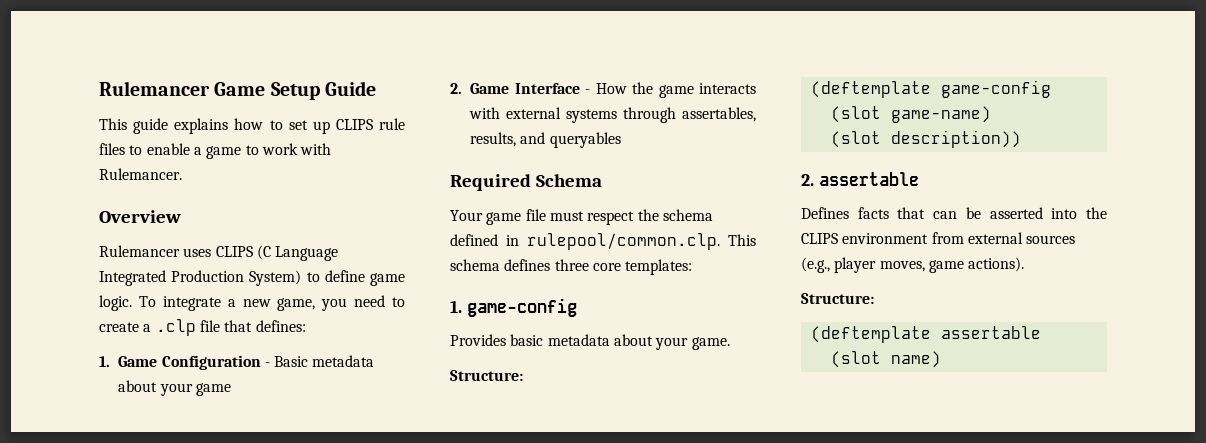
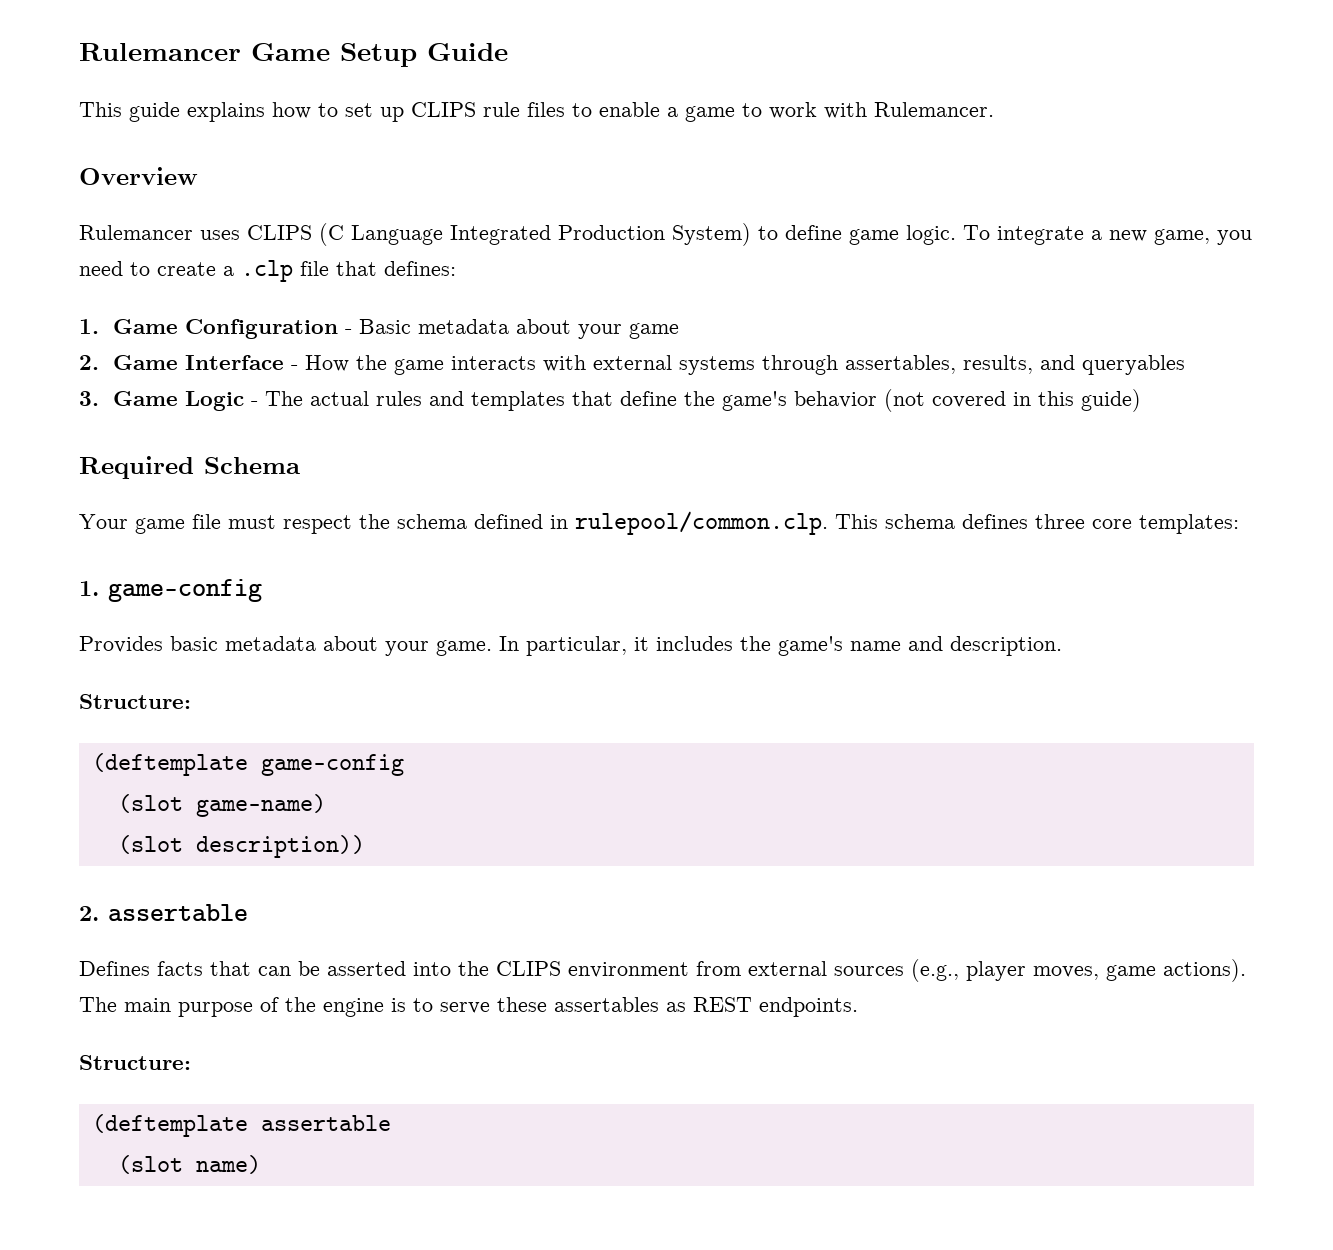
+ 3. Game Logic - The actual rules and templates that define the game's behavior (not covered in this guide)
+ In particular, it includes the game's name and description.
+ The main purpose of the engine is to serve these assertables as REST endpoints.

